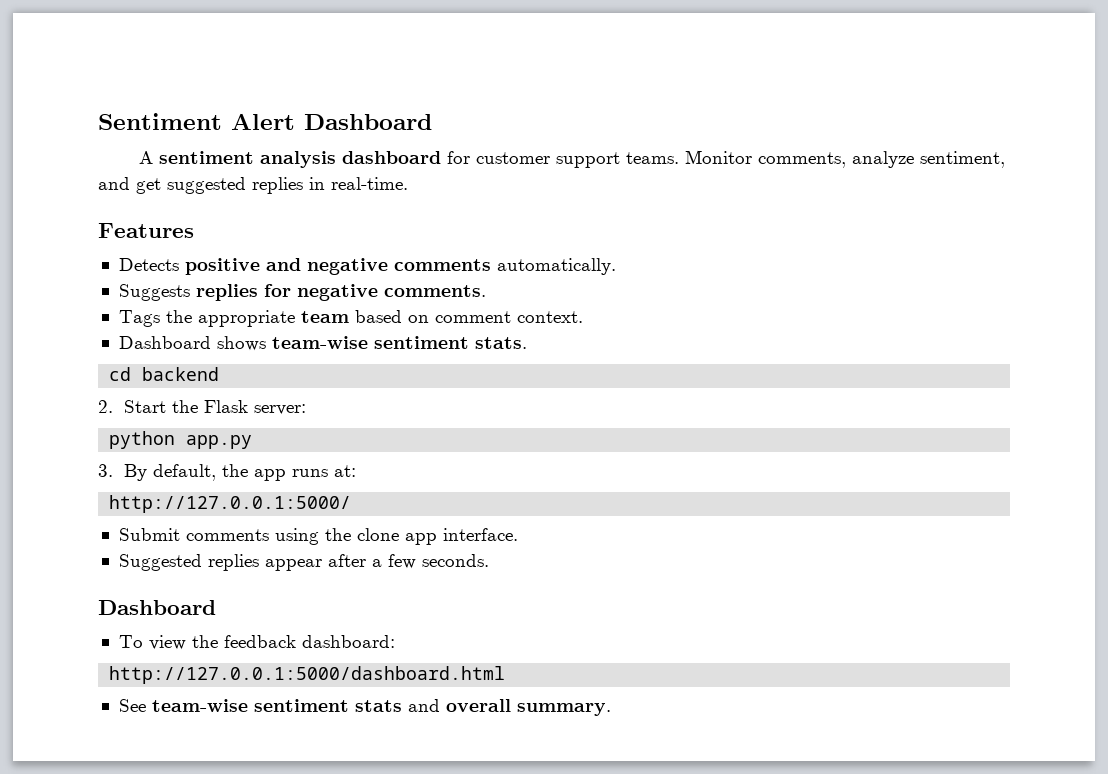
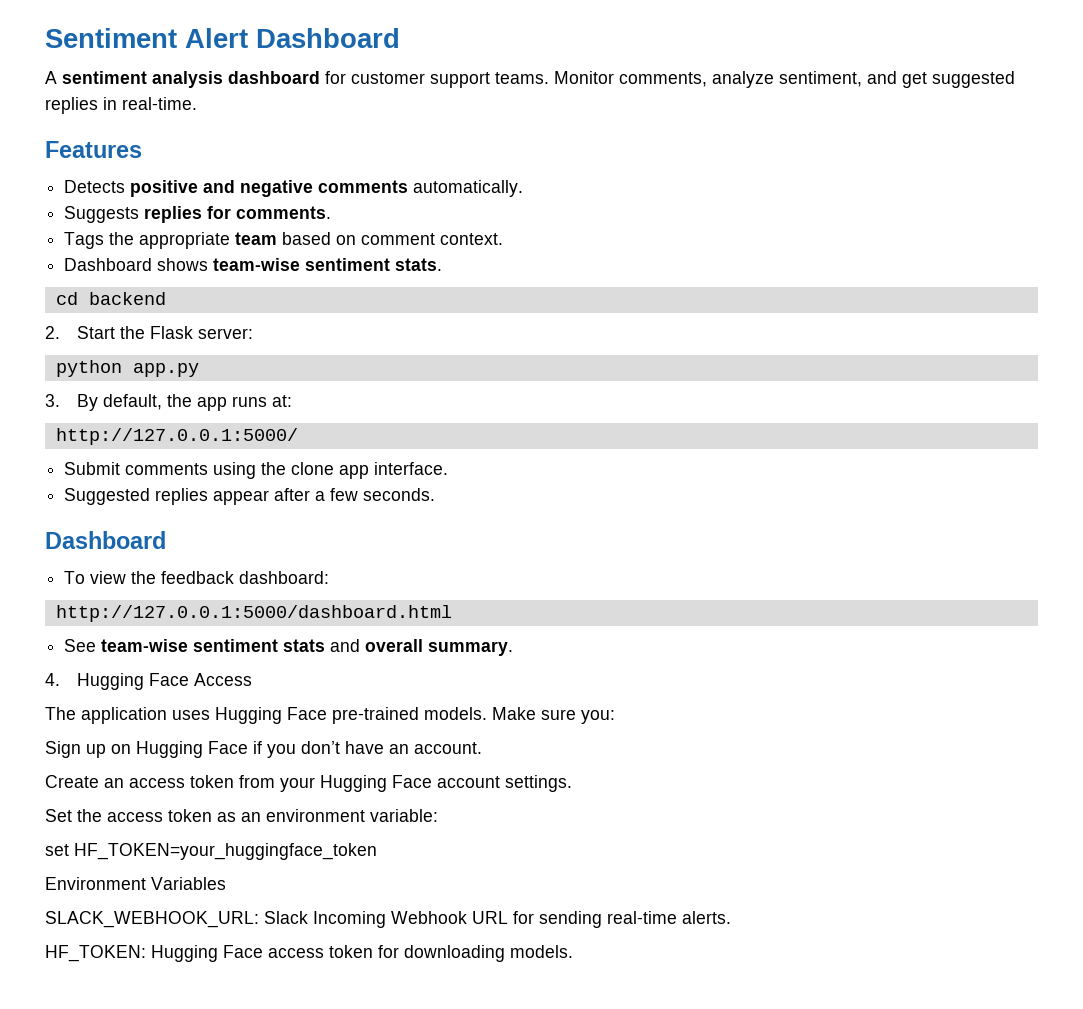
- Suggests replies for negative comments.
+ Suggests replies for comments.
+ 4. Hugging Face Access
+ The application uses Hugging Face pre-trained models. Make sure you:
+ Sign up on Hugging Face if you don’t have an account.
+ Create an access token from your Hugging Face account settings.
+ Set the access token as an environment variable:
+ set HF_TOKEN=your_huggingface_token
+ Environment Variables
+ SLACK_WEBHOOK_URL: Slack Incoming Webhook URL for sending real-time alerts.
+ HF_TOKEN: Hugging Face access token for downloading models.

